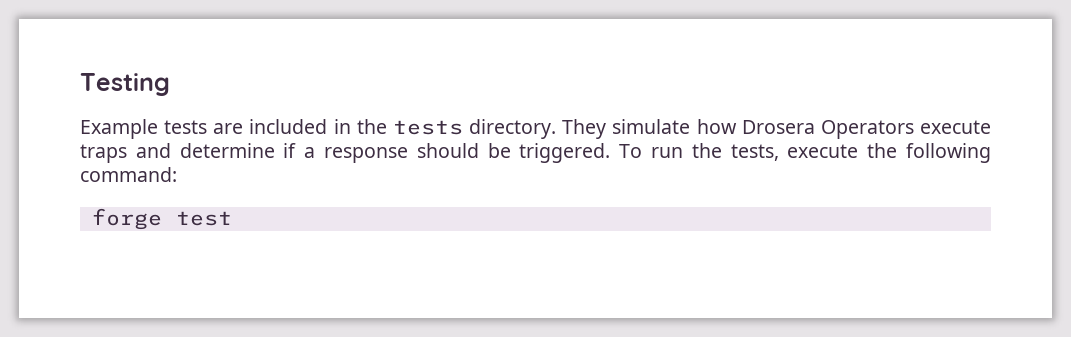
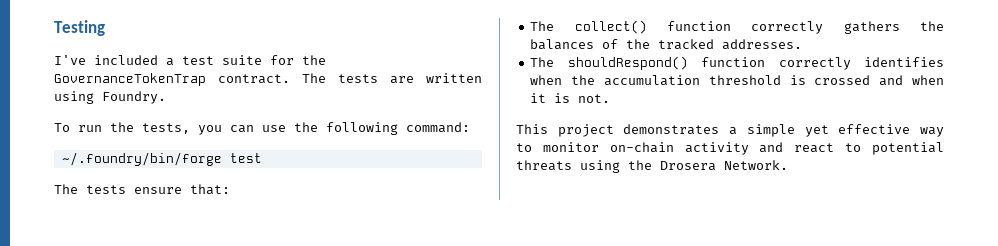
- Example tests are included in the tests directory. They simulate how Drosera Operators execute traps and determine if a response should be triggered. To run the tests, execute the following command:
+ I've included a test suite for the GovernanceTokenTrap contract. The tests are written using Foundry.
+ To run the tests, you can use the following command:
- forge test
+ ~/.foundry/bin/forge test
+ The tests ensure that:
+ The collect() function correctly gathers the balances of the tracked addresses.
+ The shouldRespond() function correctly identifies when the accumulation threshold is crossed and when it is not.
+ This project demonstrates a simple yet effective way to monitor on-chain activity and react to potential threats using the Drosera Network.

